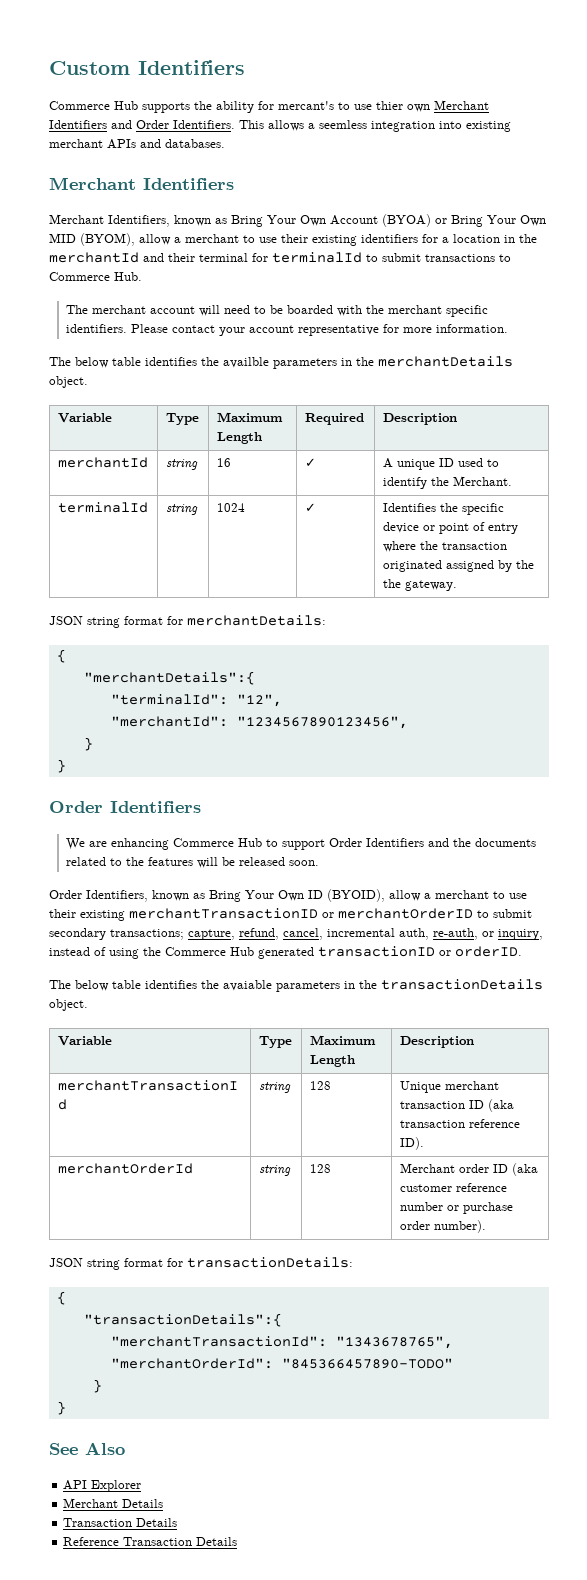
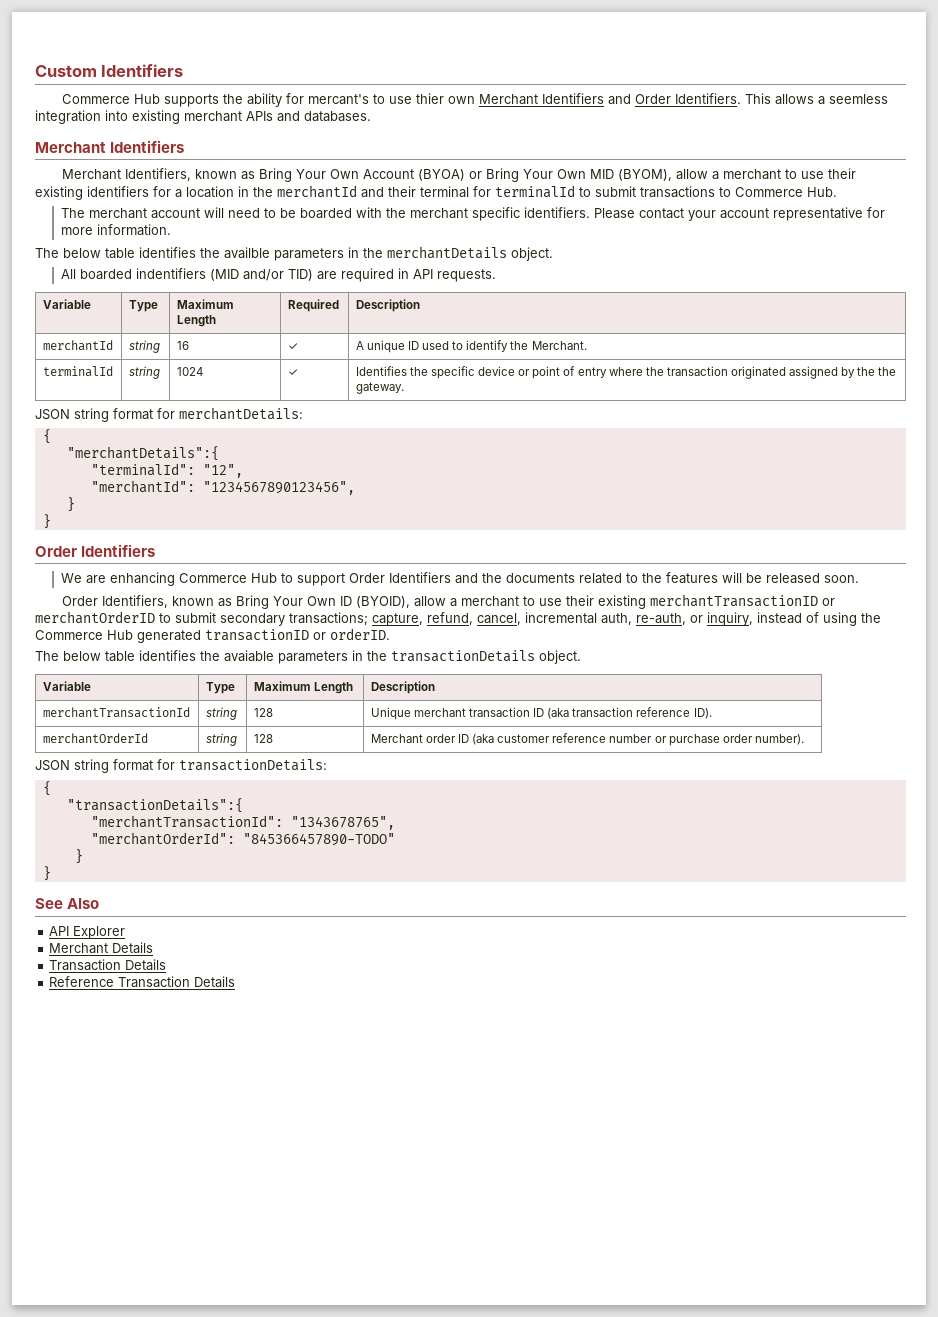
+ All boarded indentifiers (MID and/or TID) are required in API requests.

